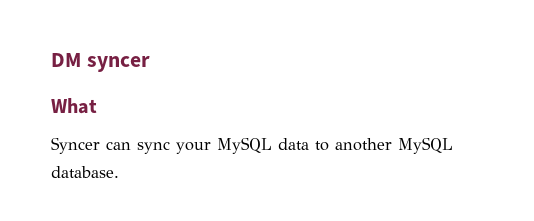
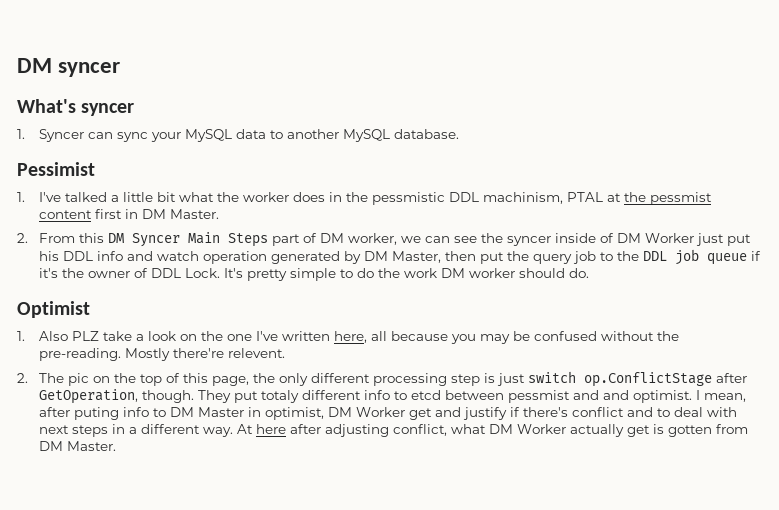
- What
- Syncer can sync your MySQL data to another MySQL database.
+ What's syncer
+ 1. Syncer can sync your MySQL data to another MySQL database.
+ Pessimist
+ 1. I've talked a little bit what the worker does in the pessmistic DDL machinism, PTAL at the pessmist content first in DM Master.
+ 2. From this DM Syncer Main Steps part of DM worker, we can see the syncer inside of DM Worker just put his DDL info and watch operation generated by DM Master, then put the query job to the DDL job queue if it's the owner of DDL Lock. It's pretty simple to do the work DM worker should do.
+ Optimist
+ 1. Also PLZ take a look on the one I've written here, all because you may be confused without the pre-reading. Mostly there're relevent.
+ 2. The pic on the top of this page, the only different processing step is just switch op.ConflictStage after GetOperation, though. They put totaly different info to etcd between pessmist and and optimist. I mean, after puting info to DM Master in optimist, DM Worker get and justify if there's conflict and to deal with next steps in a different way. At here after adjusting conflict, what DM Worker actually get is gotten from DM Master.

